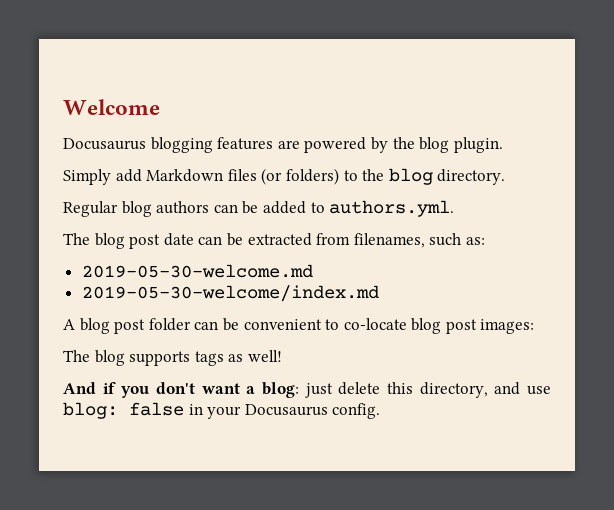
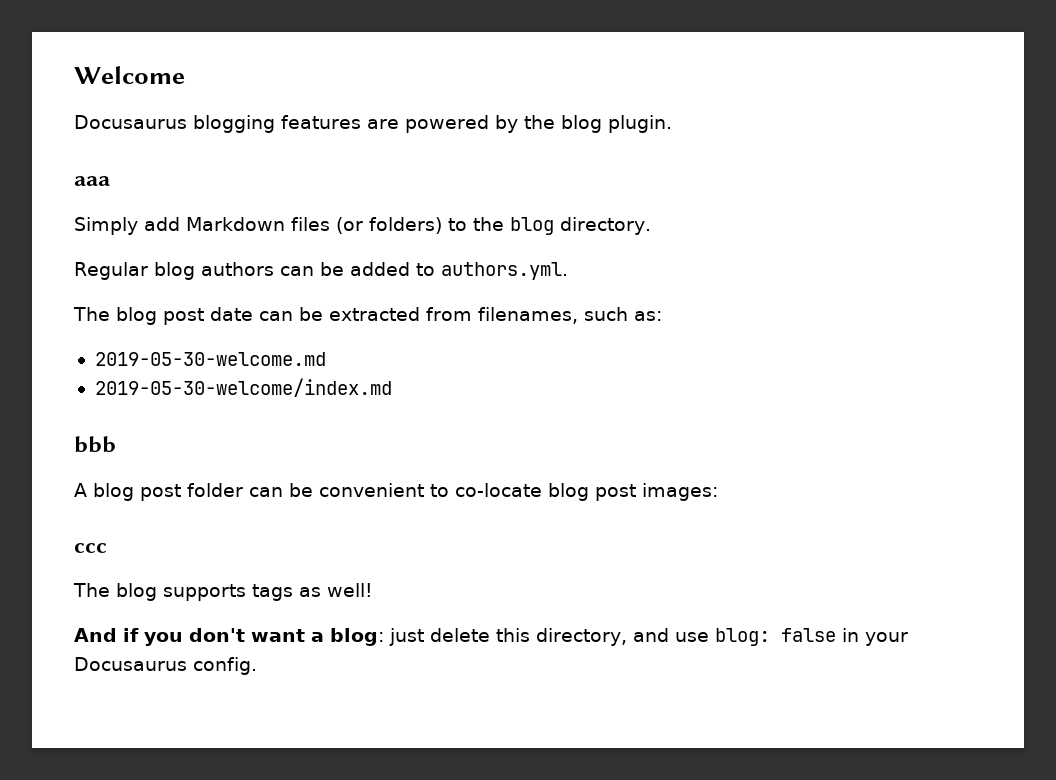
+ aaa
+ bbb
+ ccc

